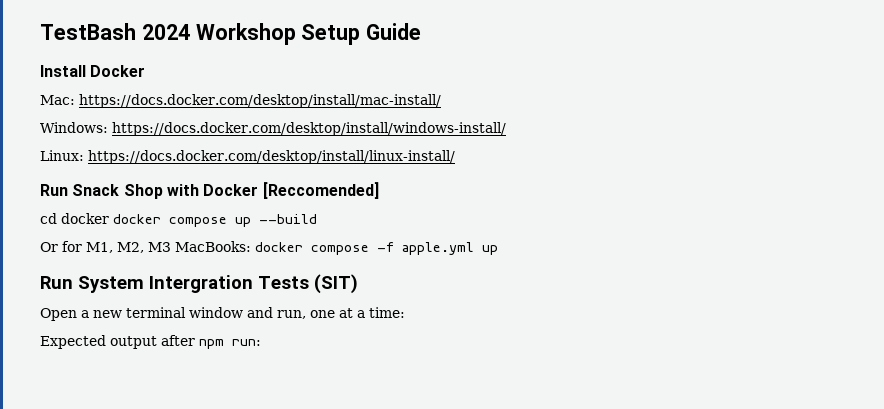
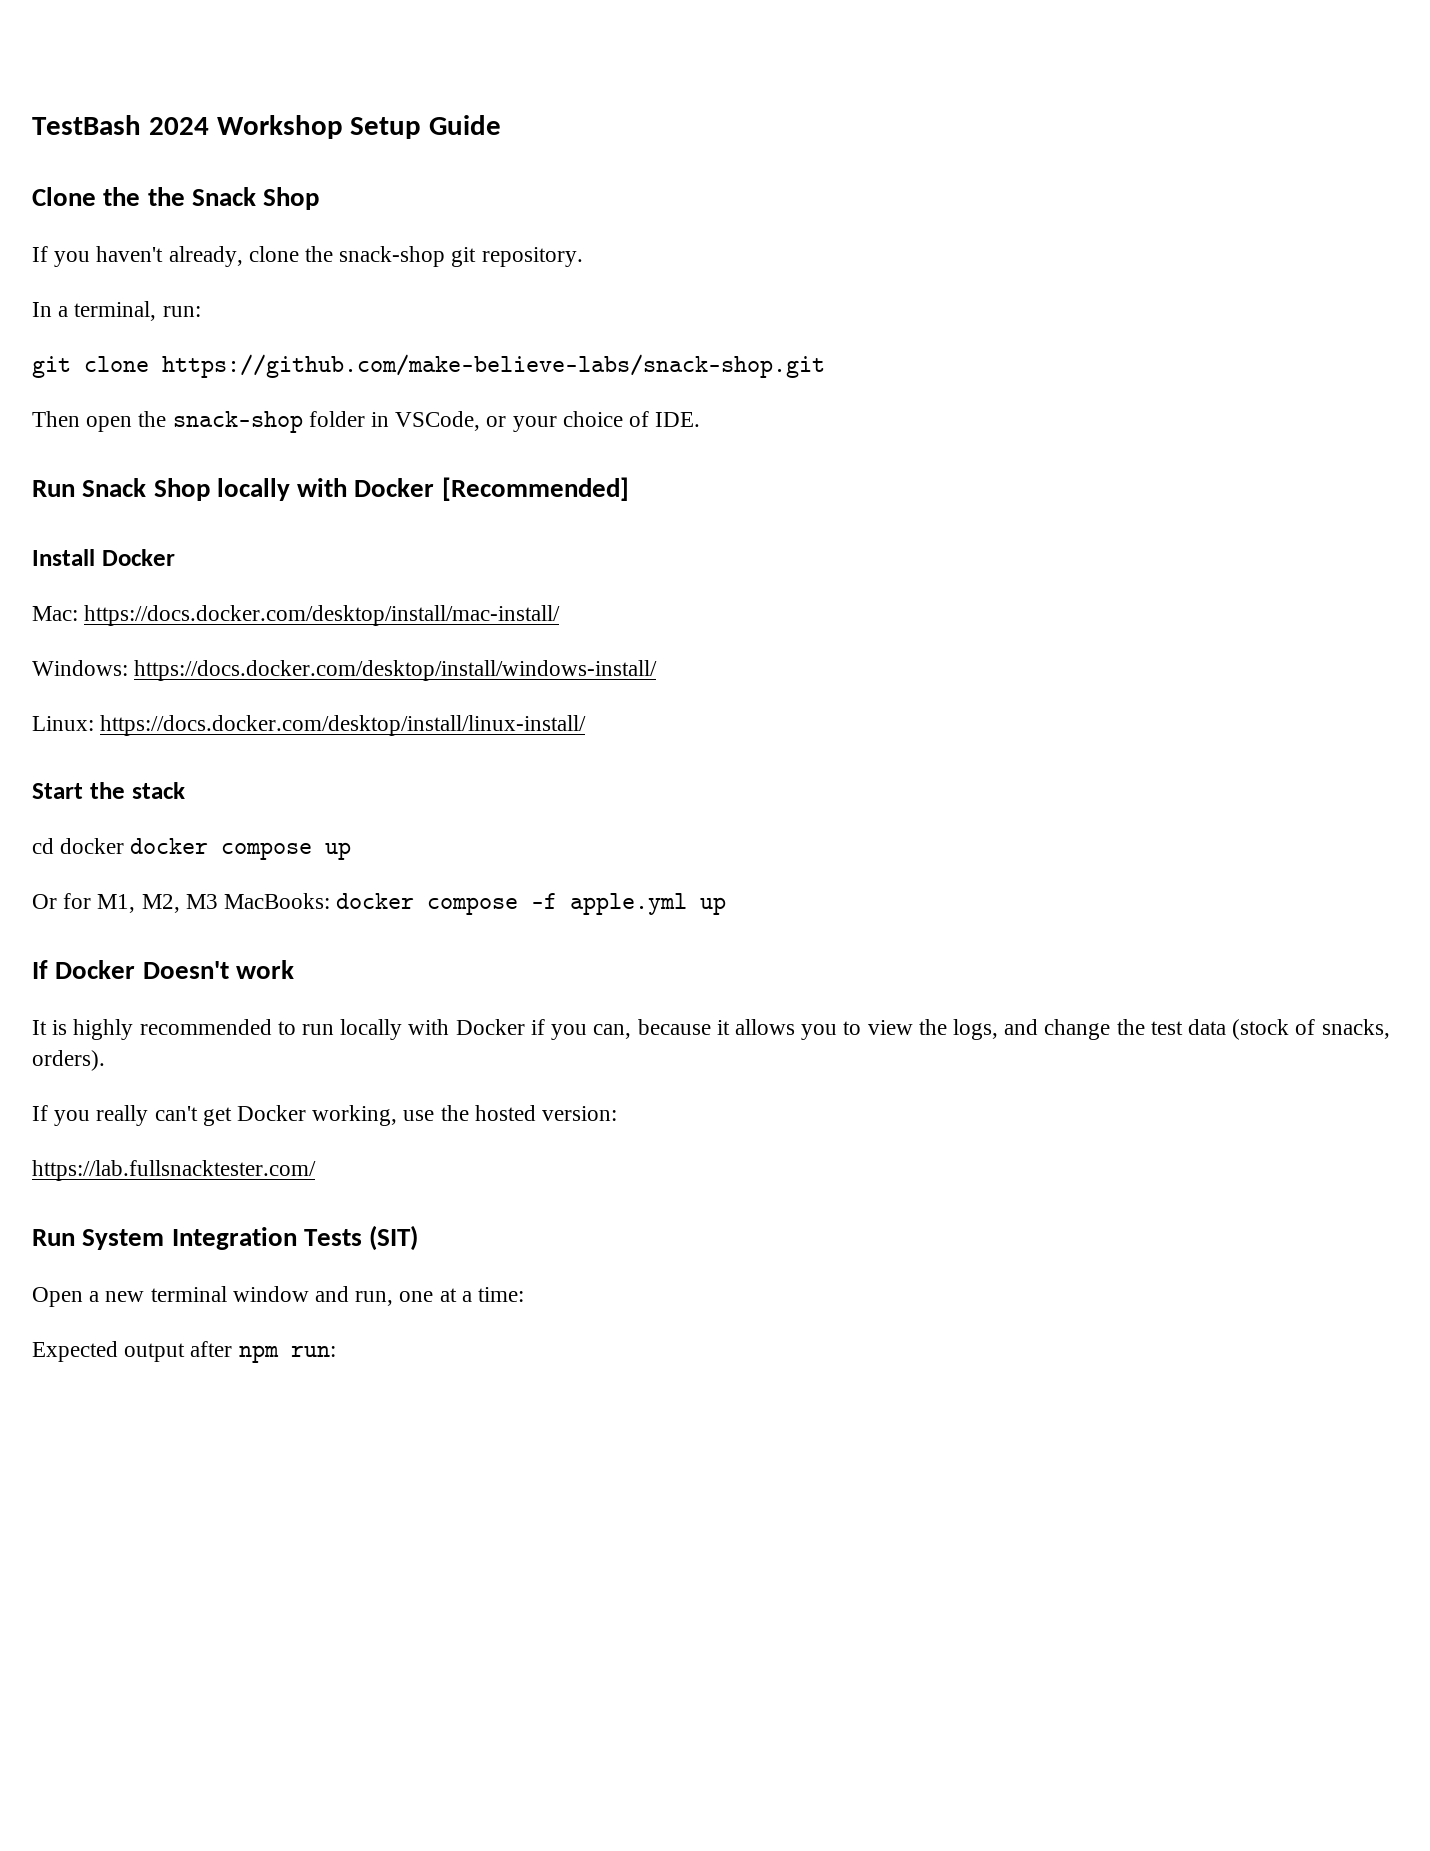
+ Clone the the Snack Shop
+ If you haven't already, clone the snack-shop git repository.
+ In a terminal, run:
+ git clone https://github.com/make-believe-labs/snack-shop.git
+ Then open the snack-shop folder in VSCode, or your choice of IDE.
+ Run Snack Shop locally with Docker [Recommended]
- Run Snack Shop with Docker [Reccomended]
+ Start the stack
- cd docker docker compose up --build
+ cd docker docker compose up
+ If Docker Doesn't work
+ It is highly recommended to run locally with Docker if you can, because it allows you to view the logs, and change the test data (stock of snacks, orders).
+ If you really can't get Docker working, use the hosted version:
+ https://lab.fullsnacktester.com/
- Run System Intergration Tests (SIT)
+ Run System Integration Tests (SIT)

